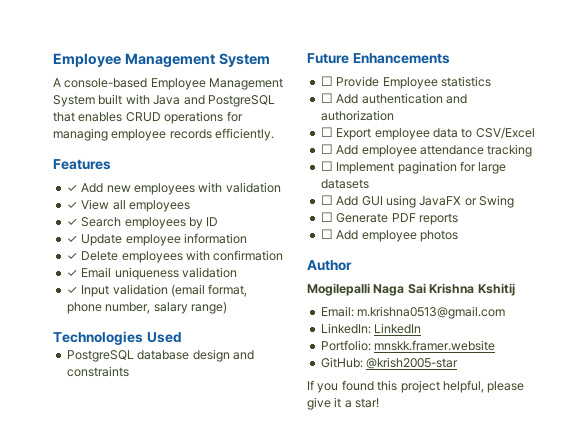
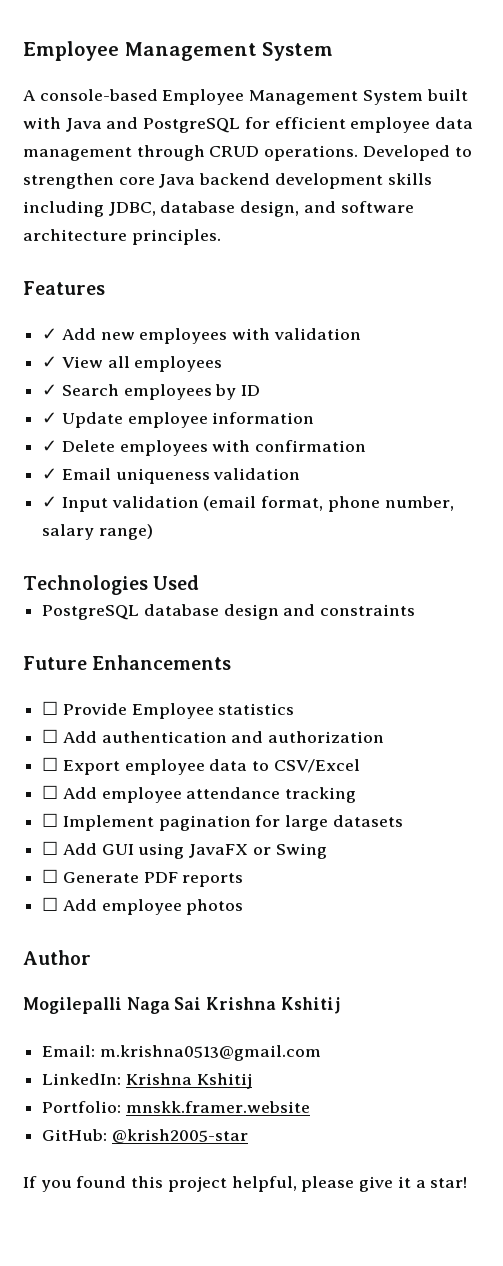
- A console-based Employee Management System built with Java and PostgreSQL that enables CRUD operations for managing employee records efficiently.
+ A console-based Employee Management System built with Java and PostgreSQL for efficient employee data management through CRUD operations. Developed to strengthen core Java backend development skills including JDBC, database design, and software architecture principles.
- LinkedIn: LinkedIn
+ LinkedIn: Krishna Kshitij

